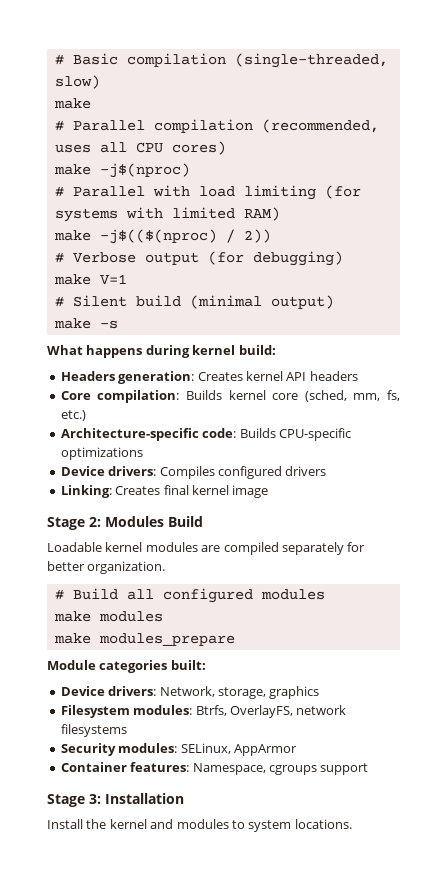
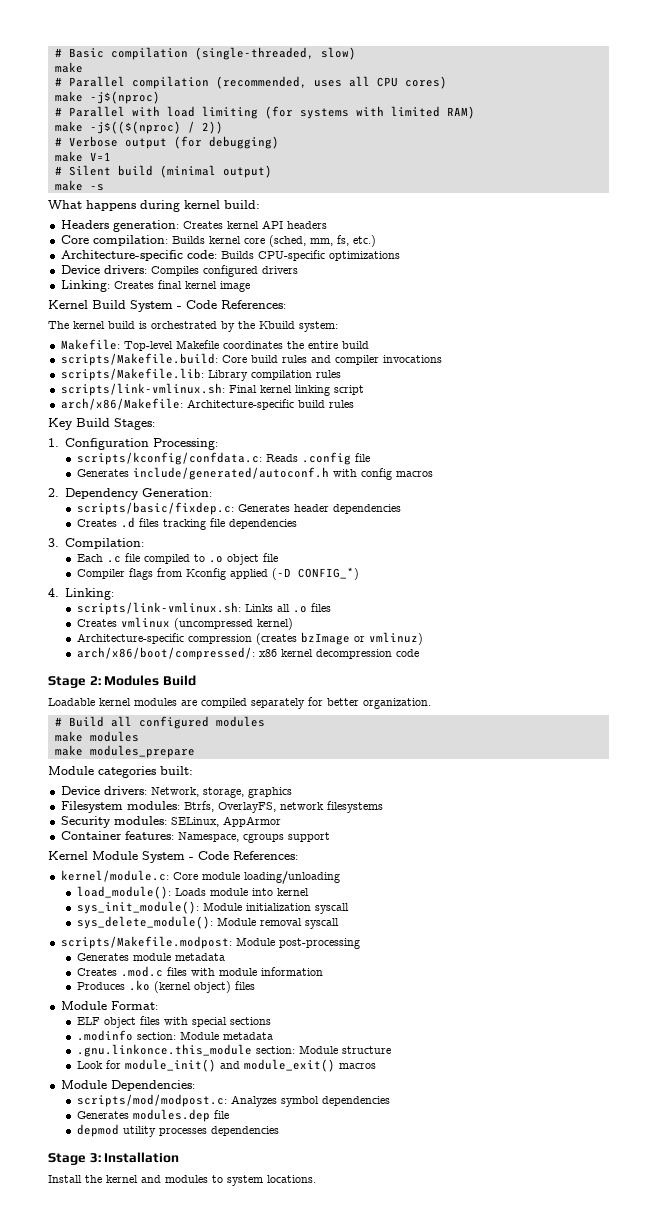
+ Kernel Build System - Code References:
+ The kernel build is orchestrated by the Kbuild system:
+ Makefile: Top-level Makefile coordinates the entire build
+ scripts/Makefile.build: Core build rules and compiler invocations
+ scripts/Makefile.lib: Library compilation rules
+ scripts/link-vmlinux.sh: Final kernel linking script
+ arch/x86/Makefile: Architecture-specific build rules
+ Key Build Stages:
+ 1. Configuration Processing:
+ scripts/kconfig/confdata.c: Reads .config file
+ Generates include/generated/autoconf.h with config macros
+ 2. Dependency Generation:
+ scripts/basic/fixdep.c: Generates header dependencies
+ Creates .d files tracking file dependencies
+ 3. Compilation:
+ Each .c file compiled to .o object file
+ Compiler flags from Kconfig applied (-D CONFIG_*)
+ 4. Linking:
+ scripts/link-vmlinux.sh: Links all .o files
+ Creates vmlinux (uncompressed kernel)
+ Architecture-specific compression (creates bzImage or vmlinuz)
+ arch/x86/boot/compressed/: x86 kernel decompression code
+ Kernel Module System - Code References:
+ kernel/module.c: Core module loading/unloading
+ load_module(): Loads module into kernel
+ sys_init_module(): Module initialization syscall
+ sys_delete_module(): Module removal syscall
+ scripts/Makefile.modpost: Module post-processing
+ Generates module metadata
+ Creates .mod.c files with module information
+ Produces .ko (kernel object) files
+ Module Format:
+ ELF object files with special sections
+ .modinfo section: Module metadata
+ .gnu.linkonce.this_module section: Module structure
+ Look for module_init() and module_exit() macros
+ Module Dependencies:
+ scripts/mod/modpost.c: Analyzes symbol dependencies
+ Generates modules.dep file
+ depmod utility processes dependencies

